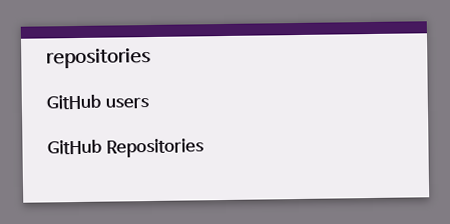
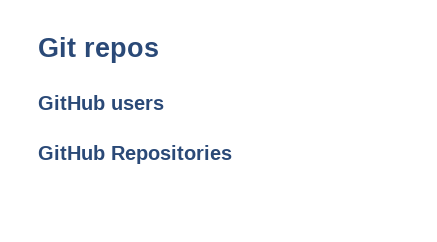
- repositories
+ Git repos

